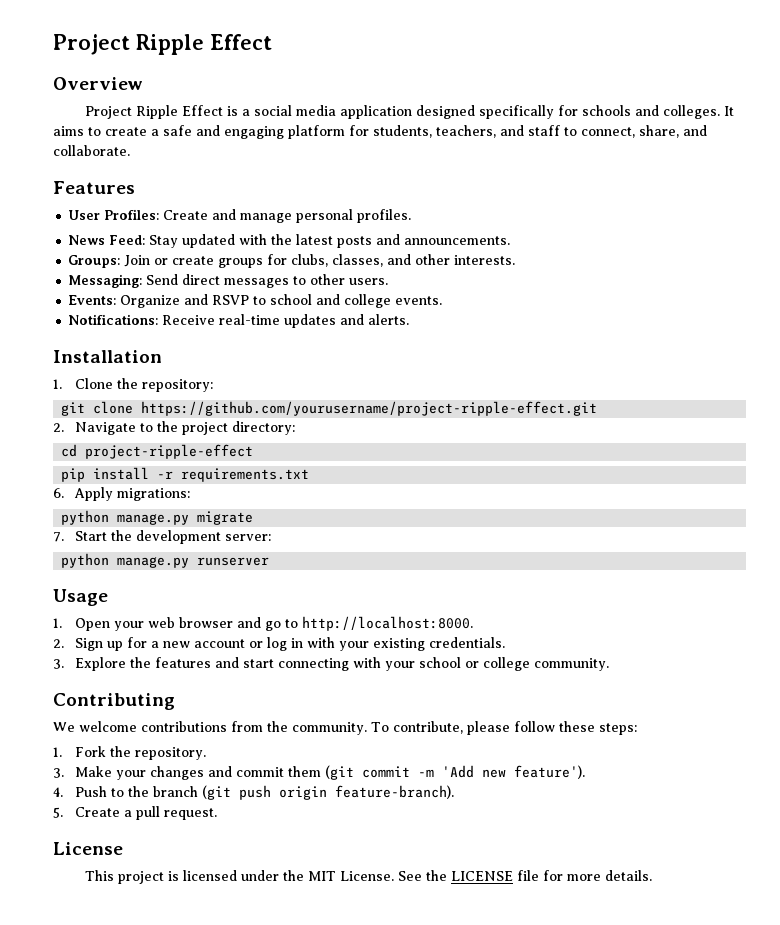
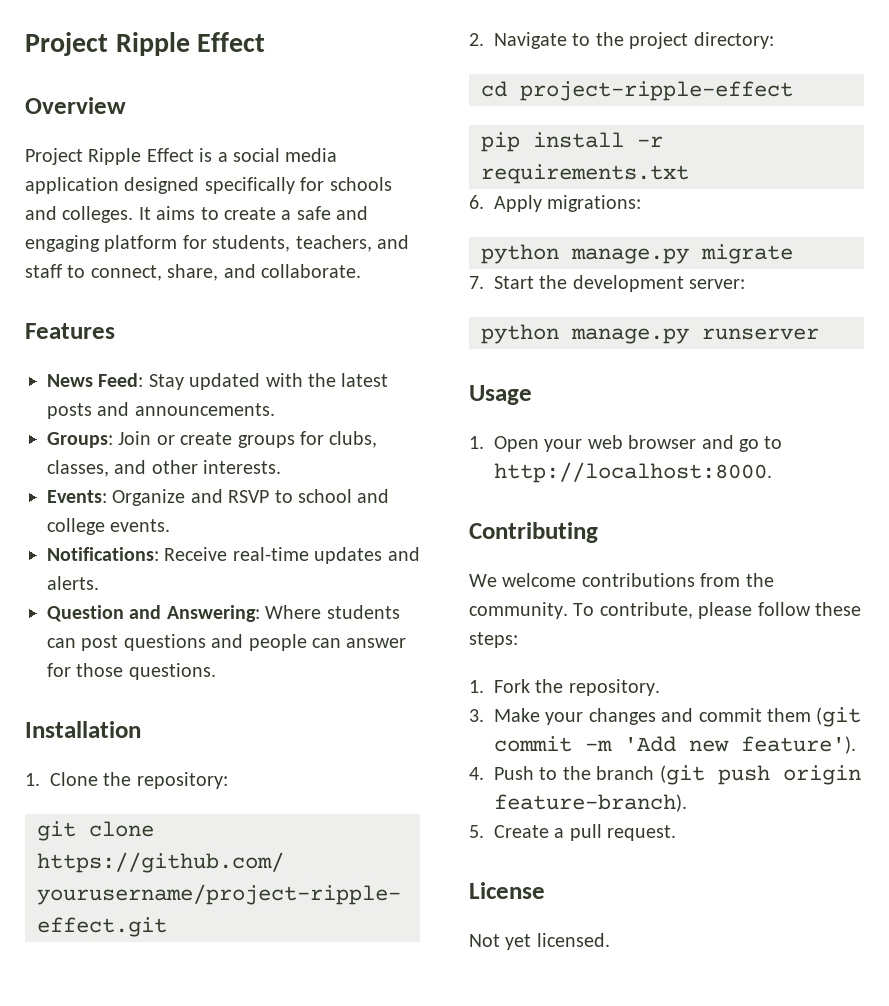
- User Profiles: Create and manage personal profiles.
- Messaging: Send direct messages to other users.
+ Question and Answering: Where students can post questions and people can answer for those questions.
- 2. Sign up for a new account or log in with your existing credentials.
- 3. Explore the features and start connecting with your school or college community.
- This project is licensed under the MIT License. See the LICENSE file for more details.
+ Not yet licensed.

